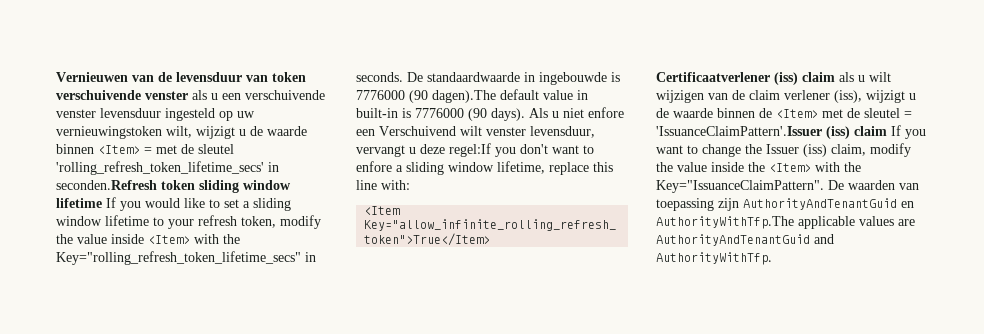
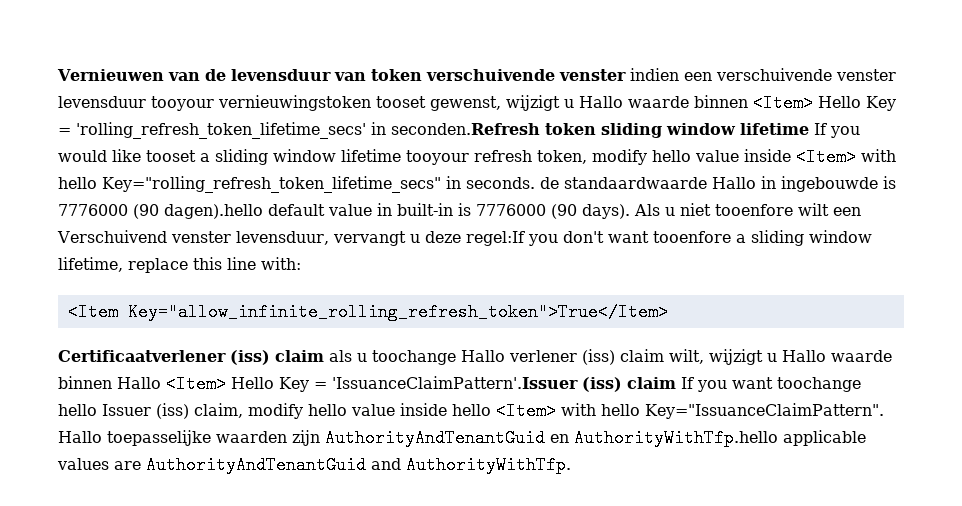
- Vernieuwen van de levensduur van token verschuivende venster als u een verschuivende venster levensduur ingesteld op uw vernieuwingstoken wilt, wijzigt u de waarde binnen <Item> = met de sleutel 'rolling_refresh_token_lifetime_secs' in seconden.Refresh token sliding window lifetime If you would like to set a sliding window lifetime to your refresh token, modify the value inside <Item> with the Key="rolling_refresh_token_lifetime_secs" in seconds. De standaardwaarde in ingebouwde is 7776000 (90 dagen).The default value in built-in is 7776000 (90 days).
+ Vernieuwen van de levensduur van token verschuivende venster indien een verschuivende venster levensduur tooyour vernieuwingstoken tooset gewenst, wijzigt u Hallo waarde binnen <Item> Hello Key = 'rolling_refresh_token_lifetime_secs' in seconden.Refresh token sliding window lifetime If you would like tooset a sliding window lifetime tooyour refresh token, modify hello value inside <Item> with hello Key="rolling_refresh_token_lifetime_secs" in seconds. de standaardwaarde Hallo in ingebouwde is 7776000 (90 dagen).hello default value in built-in is 7776000 (90 days).
- Als u niet enfore een Verschuivend wilt venster levensduur, vervangt u deze regel:If you don't want to enfore a sliding window lifetime, replace this line with:
+ Als u niet tooenfore wilt een Verschuivend venster levensduur, vervangt u deze regel:If you don't want tooenfore a sliding window lifetime, replace this line with:
- Certificaatverlener (iss) claim als u wilt wijzigen van de claim verlener (iss), wijzigt u de waarde binnen de <Item> met de sleutel = 'IssuanceClaimPattern'.Issuer (iss) claim If you want to change the Issuer (iss) claim, modify the value inside the <Item> with the Key="IssuanceClaimPattern". De waarden van toepassing zijn AuthorityAndTenantGuid en AuthorityWithTfp.The applicable values are AuthorityAndTenantGuid and AuthorityWithTfp.
+ Certificaatverlener (iss) claim als u toochange Hallo verlener (iss) claim wilt, wijzigt u Hallo waarde binnen Hallo <Item> Hello Key = 'IssuanceClaimPattern'.Issuer (iss) claim If you want toochange hello Issuer (iss) claim, modify hello value inside hello <Item> with hello Key="IssuanceClaimPattern". Hallo toepasselijke waarden zijn AuthorityAndTenantGuid en AuthorityWithTfp.hello applicable values are AuthorityAndTenantGuid and AuthorityWithTfp.

